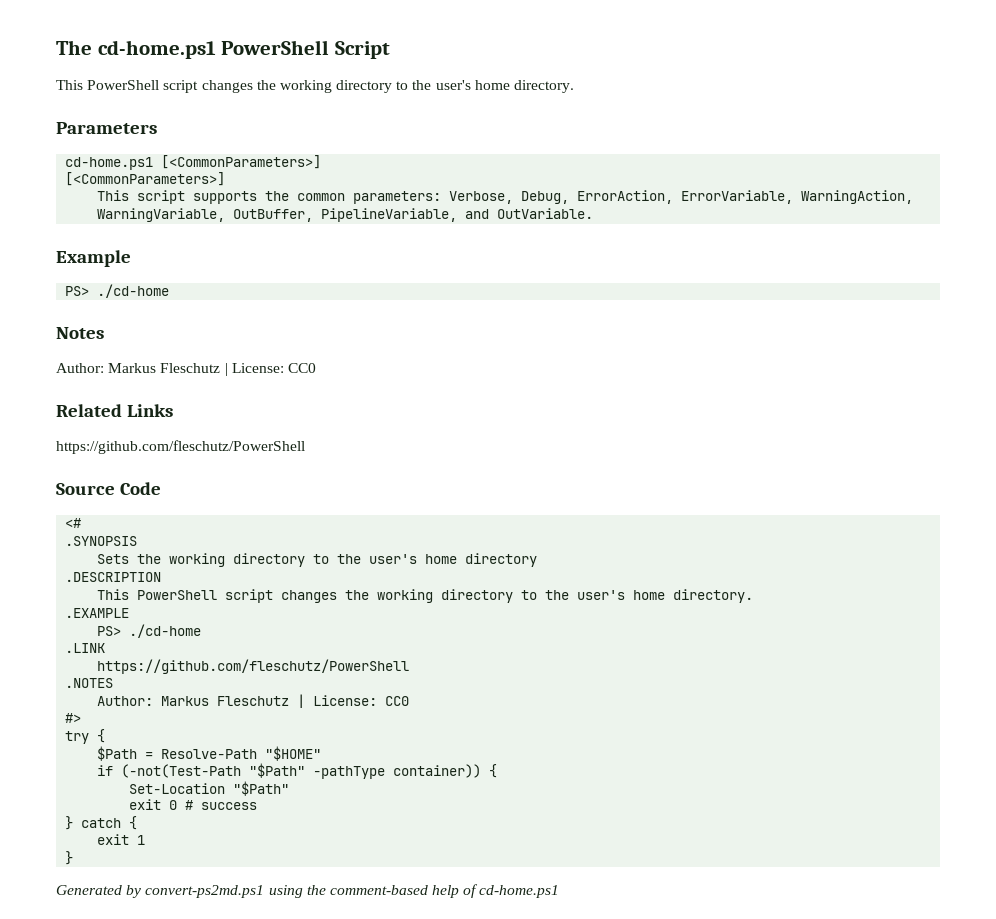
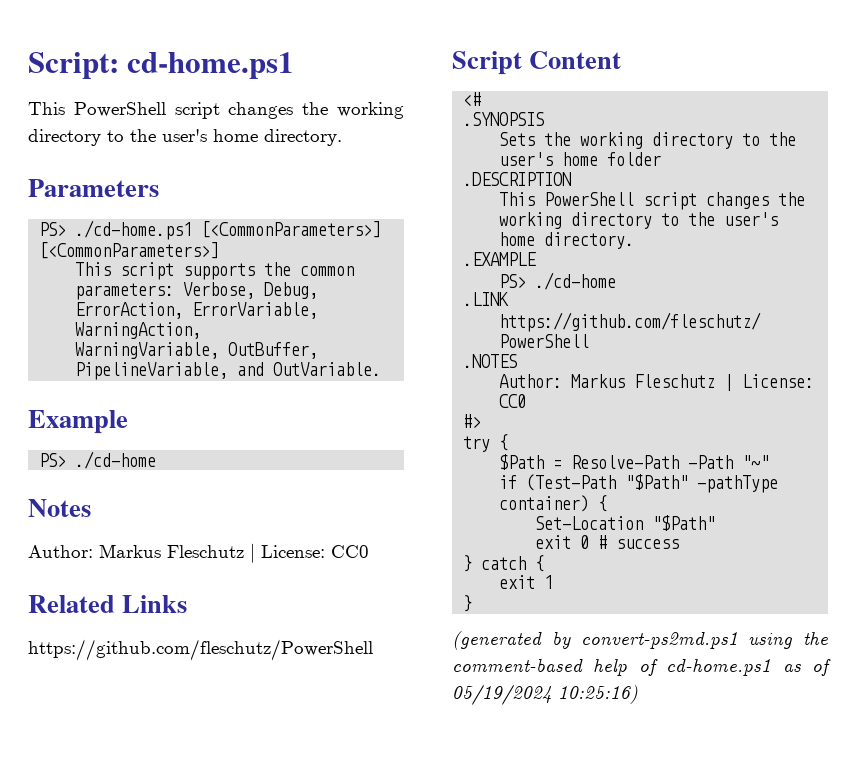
- The cd-home.ps1 PowerShell Script
+ Script: cd-home.ps1
- cd-home.ps1 [<CommonParameters>]
+ PS> ./cd-home.ps1 [<CommonParameters>]
- Source Code
+ Script Content
- Sets the working directory to the user's home directory
+ Sets the working directory to the user's home folder
- $Path = Resolve-Path "$HOME"
+ $Path = Resolve-Path -Path "~"
- if (-not(Test-Path "$Path" -pathType container)) {
+ if (Test-Path "$Path" -pathType container) {
- Generated by convert-ps2md.ps1 using the comment-based help of cd-home.ps1
+ (generated by convert-ps2md.ps1 using the comment-based help of cd-home.ps1 as of 05/19/2024 10:25:16)

